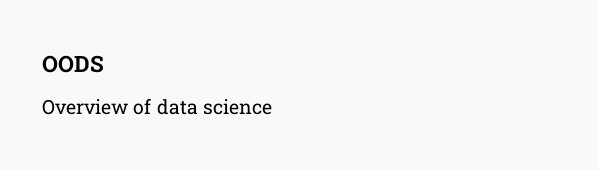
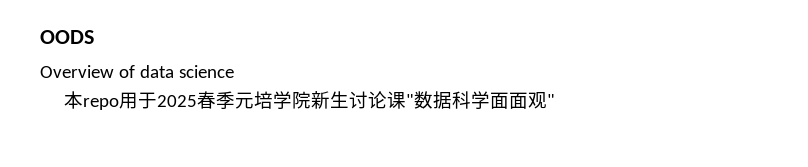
+ 本repo用于2025春季元培学院新生讨论课"数据科学面面观"

